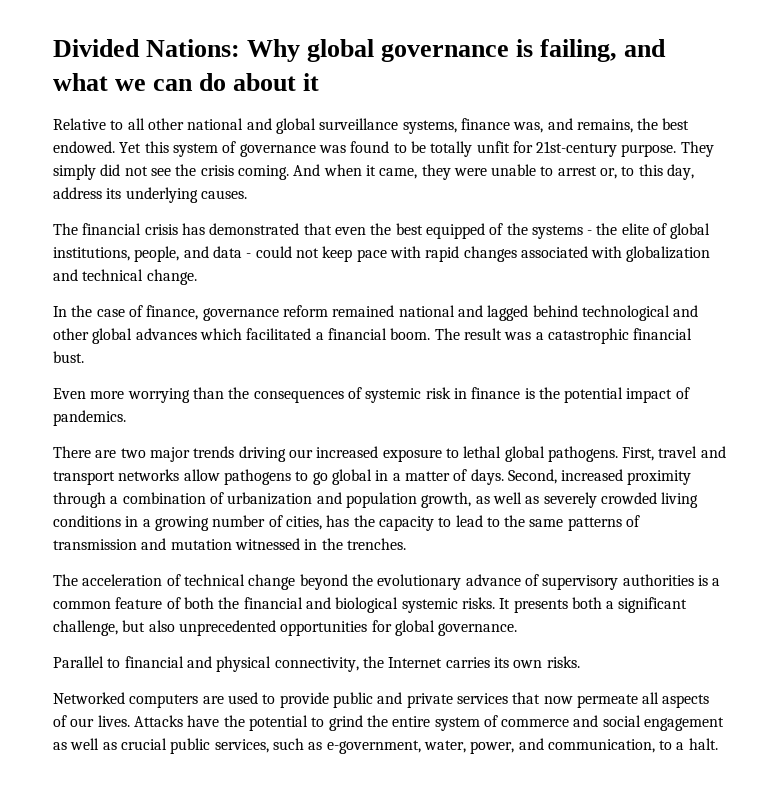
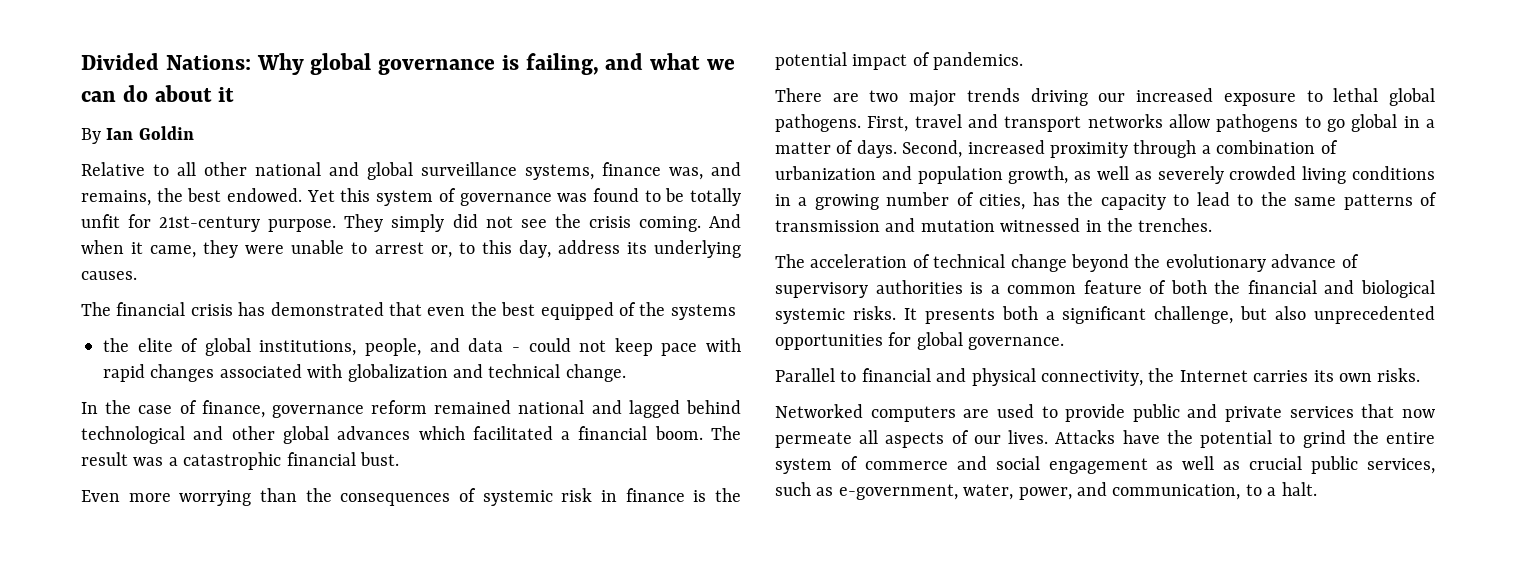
+ By Ian Goldin
- The financial crisis has demonstrated that even the best equipped of the systems - the elite of global institutions, people, and data - could not keep pace with rapid changes associated with globalization and technical change.
+ The financial crisis has demonstrated that even the best equipped of the systems
+ the elite of global institutions, people, and data - could not keep pace with rapid changes associated with globalization and technical change.

